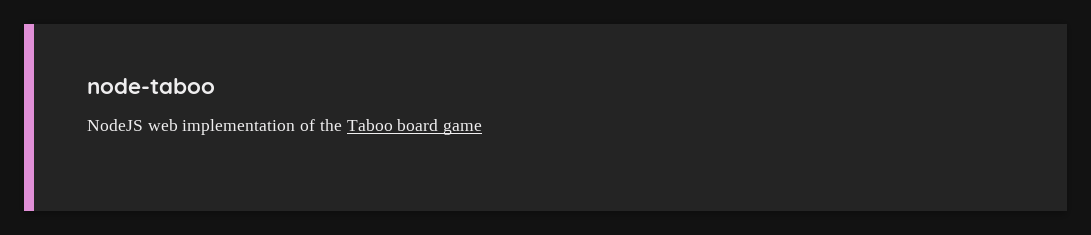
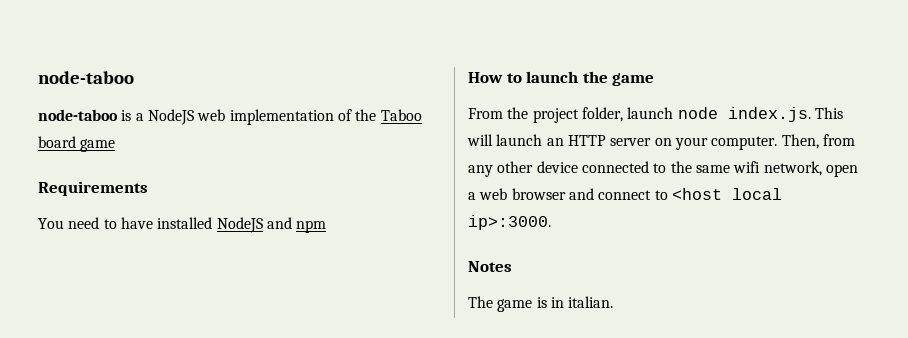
- NodeJS web implementation of the Taboo board game
+ node-taboo is a NodeJS web implementation of the Taboo board game
+ Requirements
+ You need to have installed NodeJS and npm
+ How to launch the game
+ From the project folder, launch node index.js. This will launch an HTTP server on your computer. Then, from any other device connected to the same wifi network, open a web browser and connect to <host local ip>:3000.
+ Notes
+ The game is in italian.

